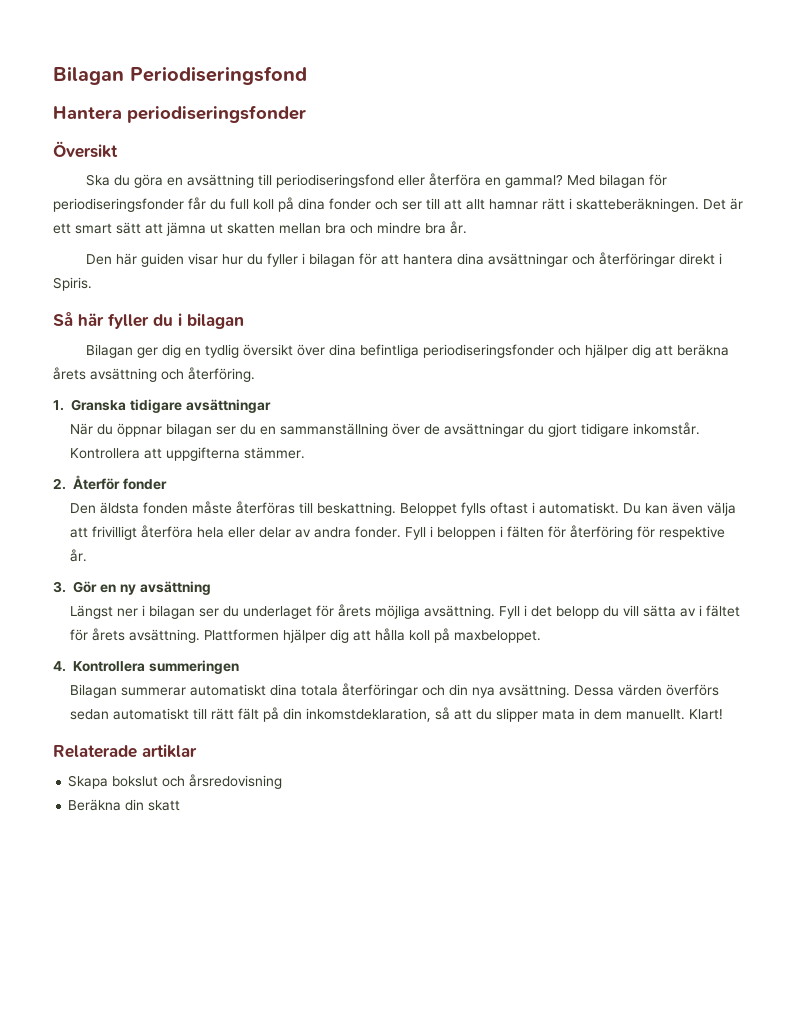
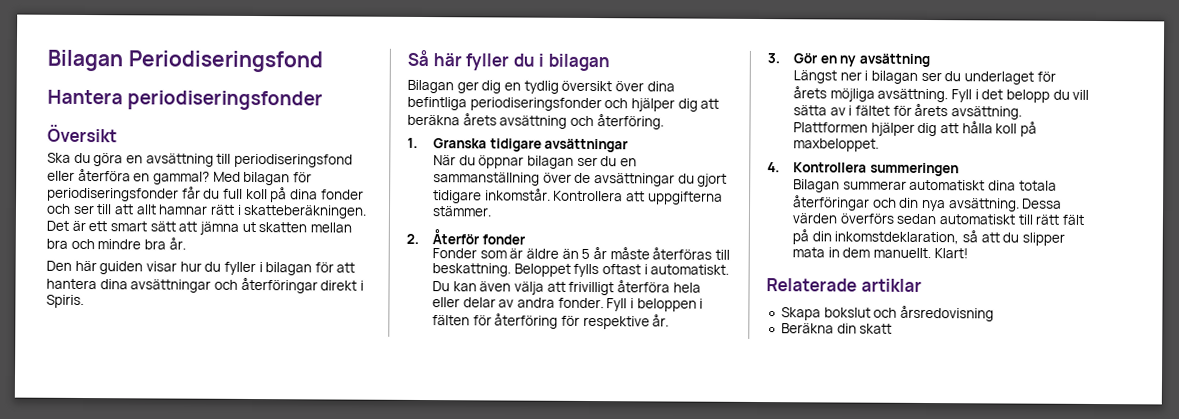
- Den äldsta fonden måste återföras till beskattning.
+ Fonder som är äldre än 5 år måste återföras till beskattning.

